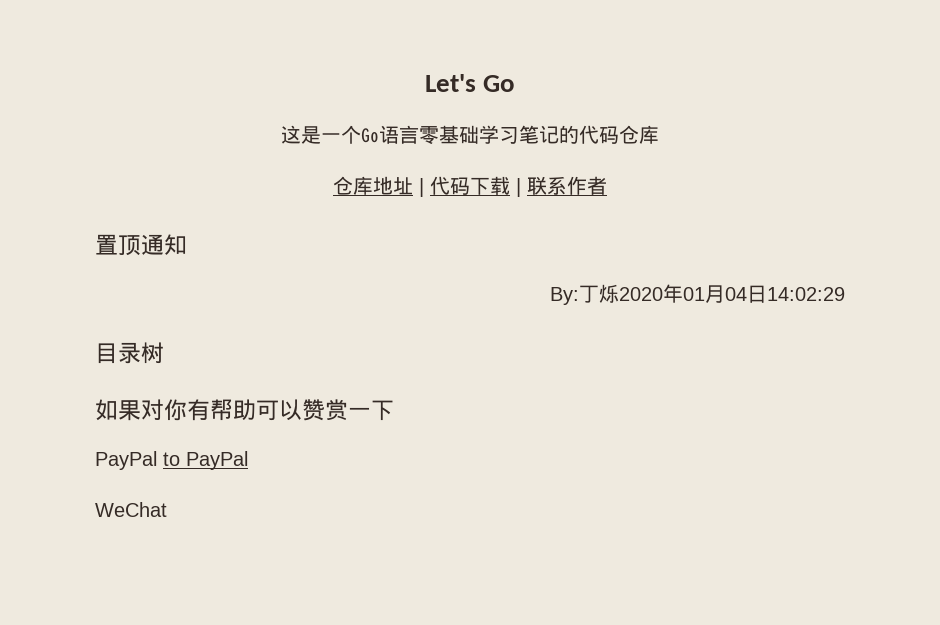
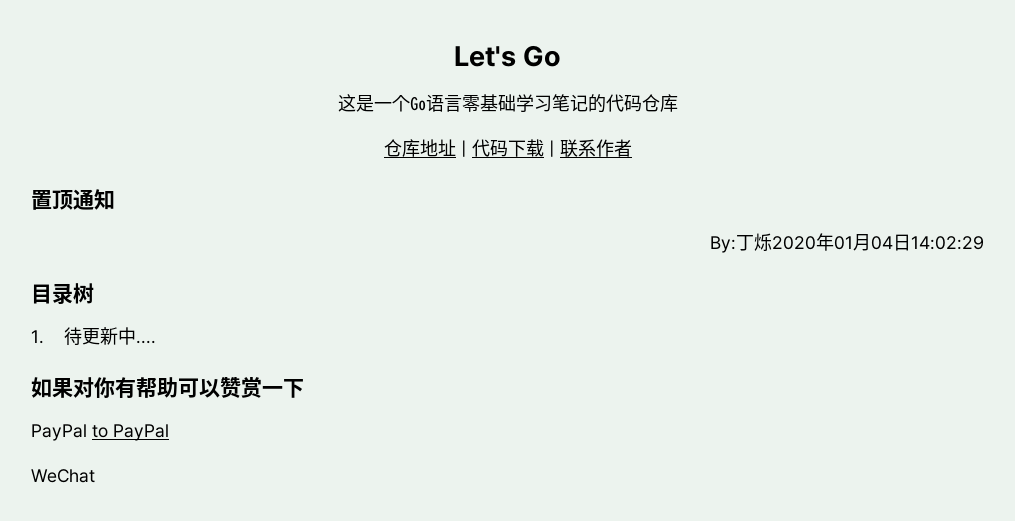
+ 1.待更新中....

